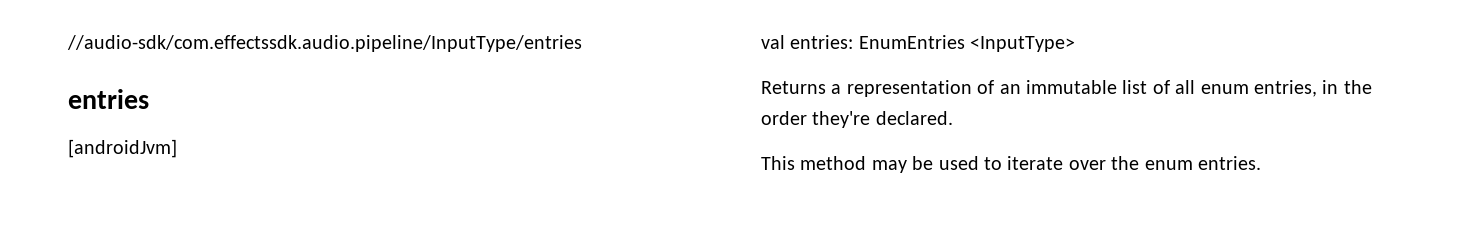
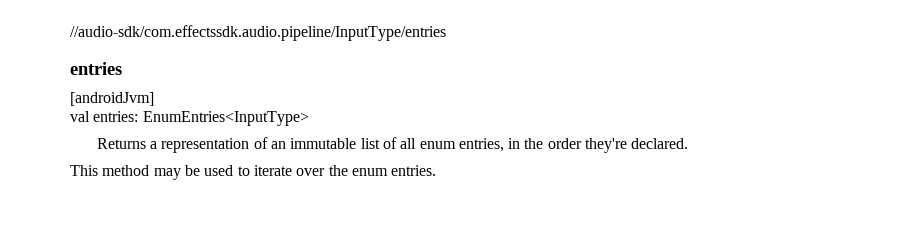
- val entries: EnumEntries <InputType>
+ val entries: EnumEntries<InputType>

